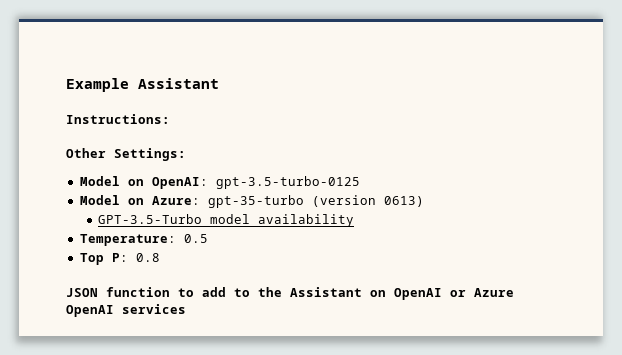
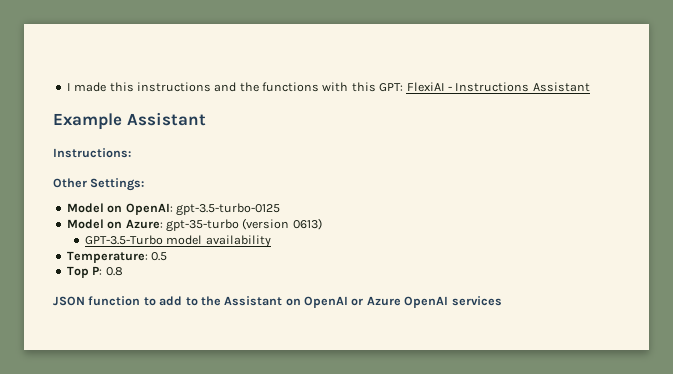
+ I made this instructions and the functions with this GPT: FlexiAI - Instructions Assistant

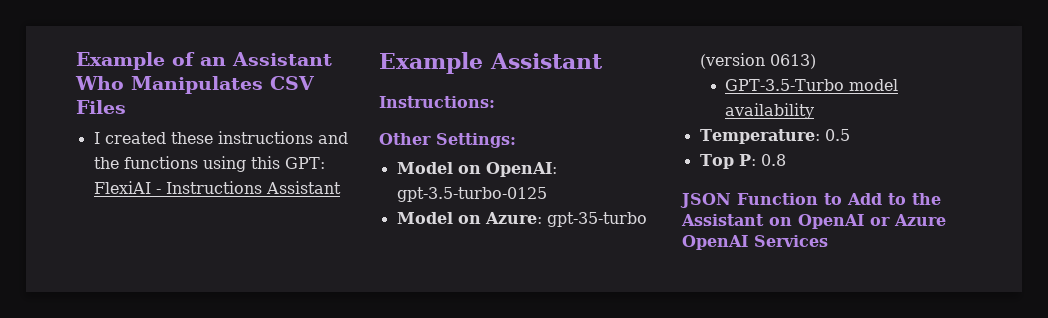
- I made this instructions and the functions with this GPT: FlexiAI - Instructions Assistant
+ Example of an Assistant Who Manipulates CSV Files
+ I created these instructions and the functions using this GPT: FlexiAI - Instructions Assistant
- JSON function to add to the Assistant on OpenAI or Azure OpenAI services
+ JSON Function to Add to the Assistant on OpenAI or Azure OpenAI Services

